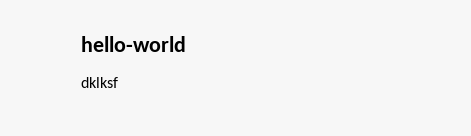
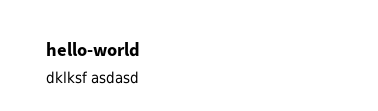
- dklksf
+ dklksf asdasd

